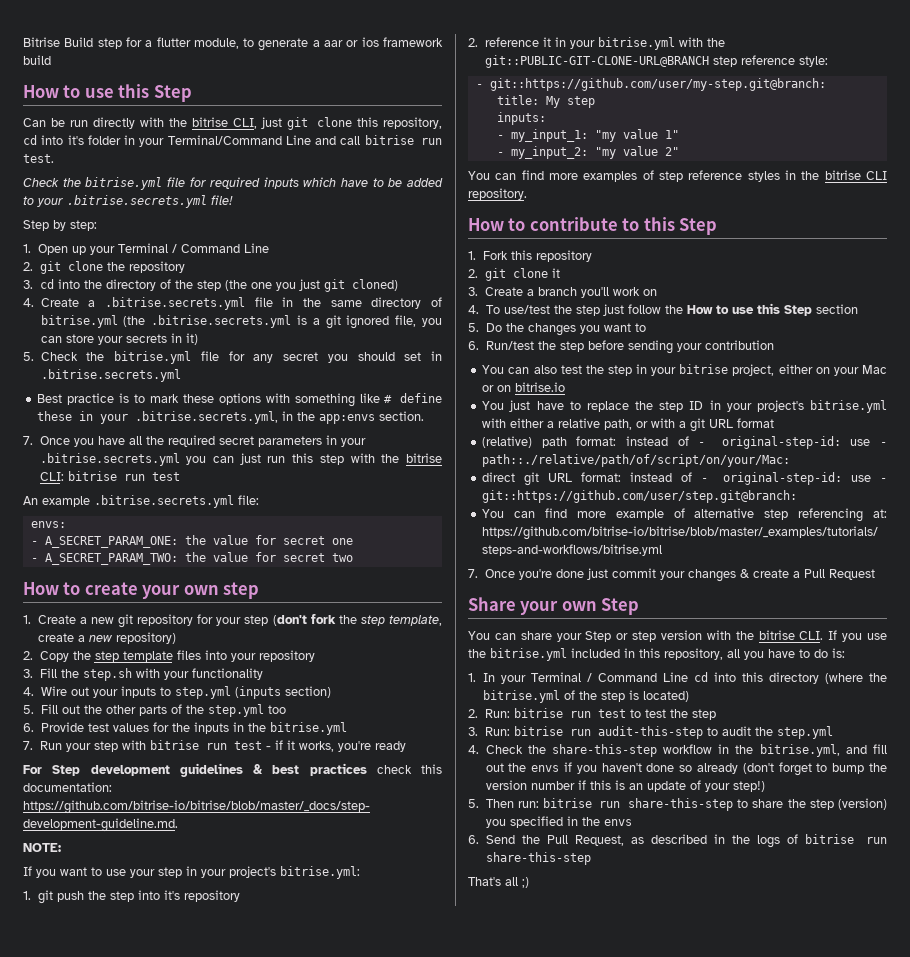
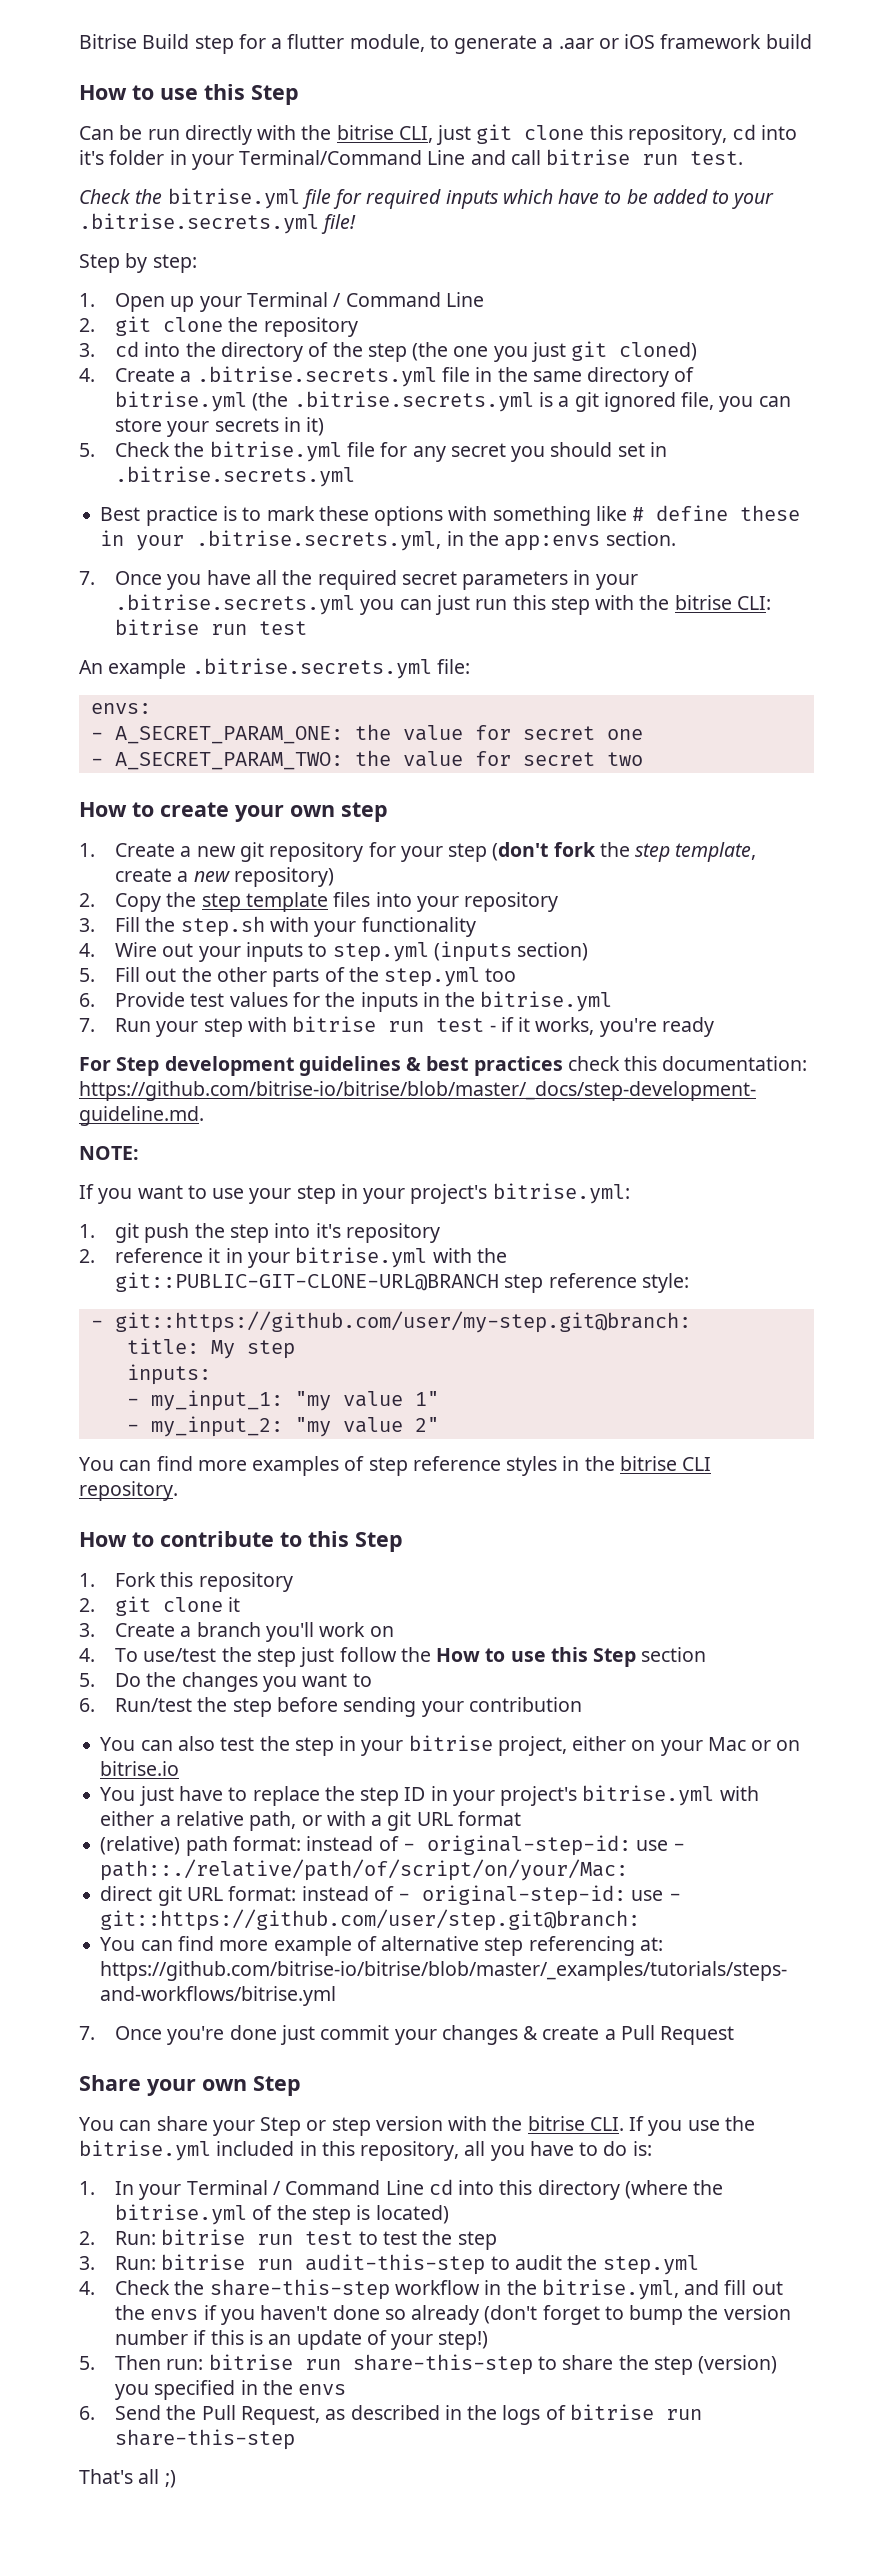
- Bitrise Build step for a flutter module, to generate a aar or ios framework build
+ Bitrise Build step for a flutter module, to generate a .aar or iOS framework build

